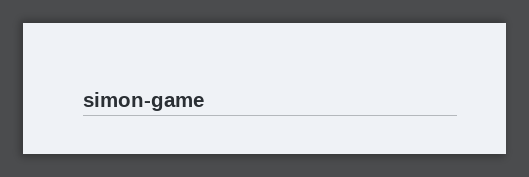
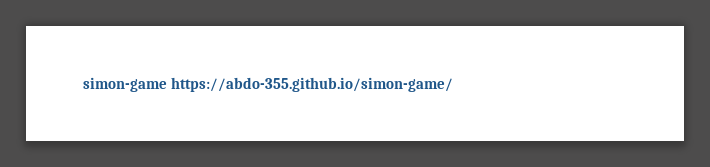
- simon-game
+ simon-game https://abdo-355.github.io/simon-game/

